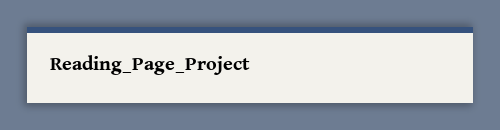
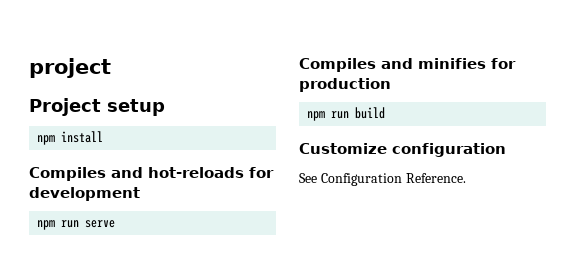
- Reading_Page_Project
+ project
+ Project setup
+ npm install
+ Compiles and hot-reloads for development
+ npm run serve
+ Compiles and minifies for production
+ npm run build
+ Customize configuration
+ See Configuration Reference.

